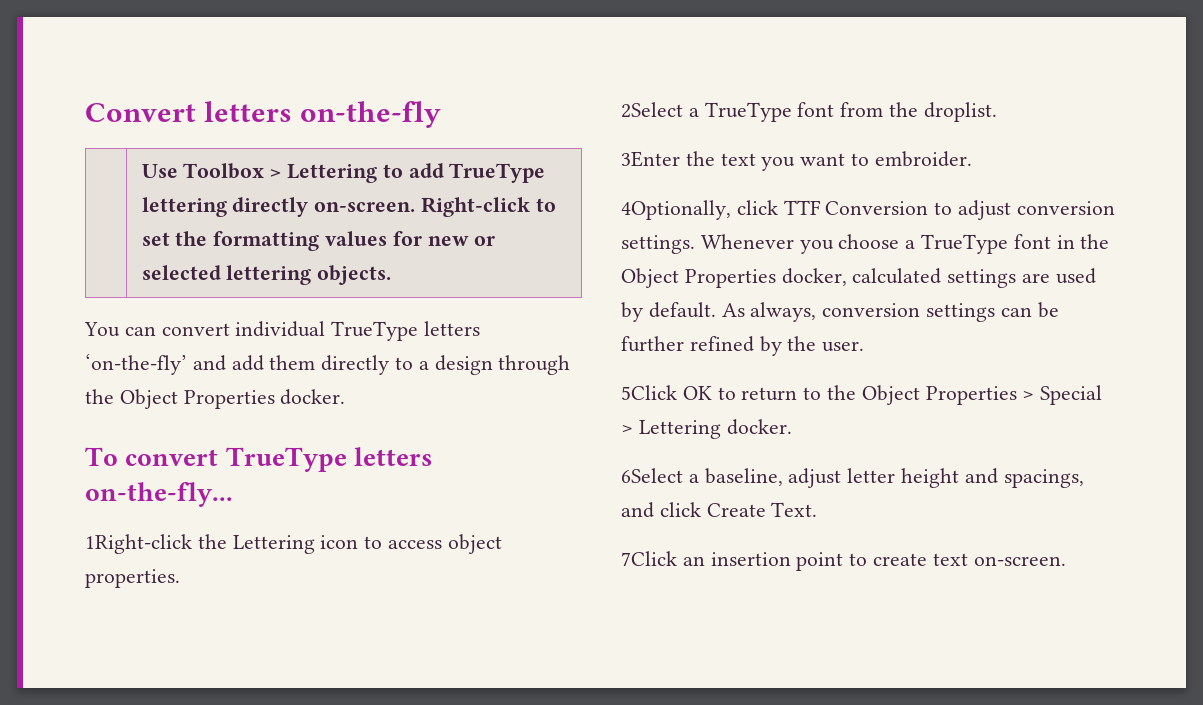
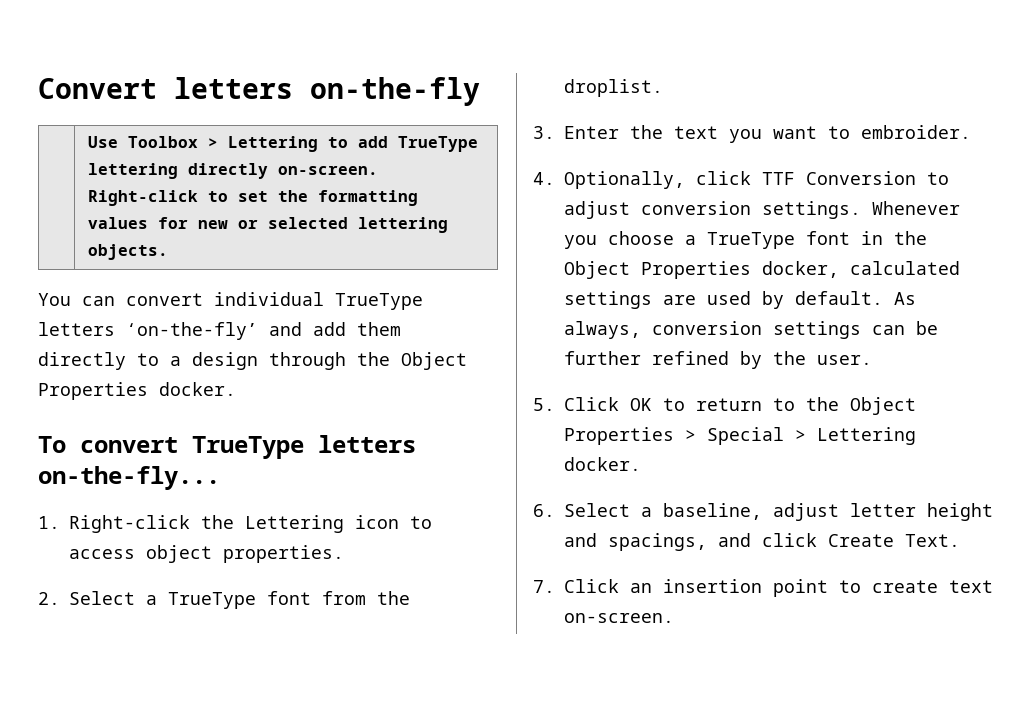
- 1Right-click the Lettering icon to access object properties.
+ 1. Right-click the Lettering icon to access object properties.
- 2Select a TrueType font from the droplist.
+ 2. Select a TrueType font from the droplist.
- 3Enter the text you want to embroider.
+ 3. Enter the text you want to embroider.
- 4Optionally, click TTF Conversion to adjust conversion settings.
+ 4. Optionally, click TTF Conversion to adjust conversion settings.
- 5Click OK to return to the Object Properties > Special > Lettering docker.
+ 5. Click OK to return to the Object Properties > Special > Lettering docker.
- 6Select a baseline, adjust letter height and spacings, and click Create Text.
+ 6. Select a baseline, adjust letter height and spacings, and click Create Text.
- 7Click an insertion point to create text on-screen.
+ 7. Click an insertion point to create text on-screen.

